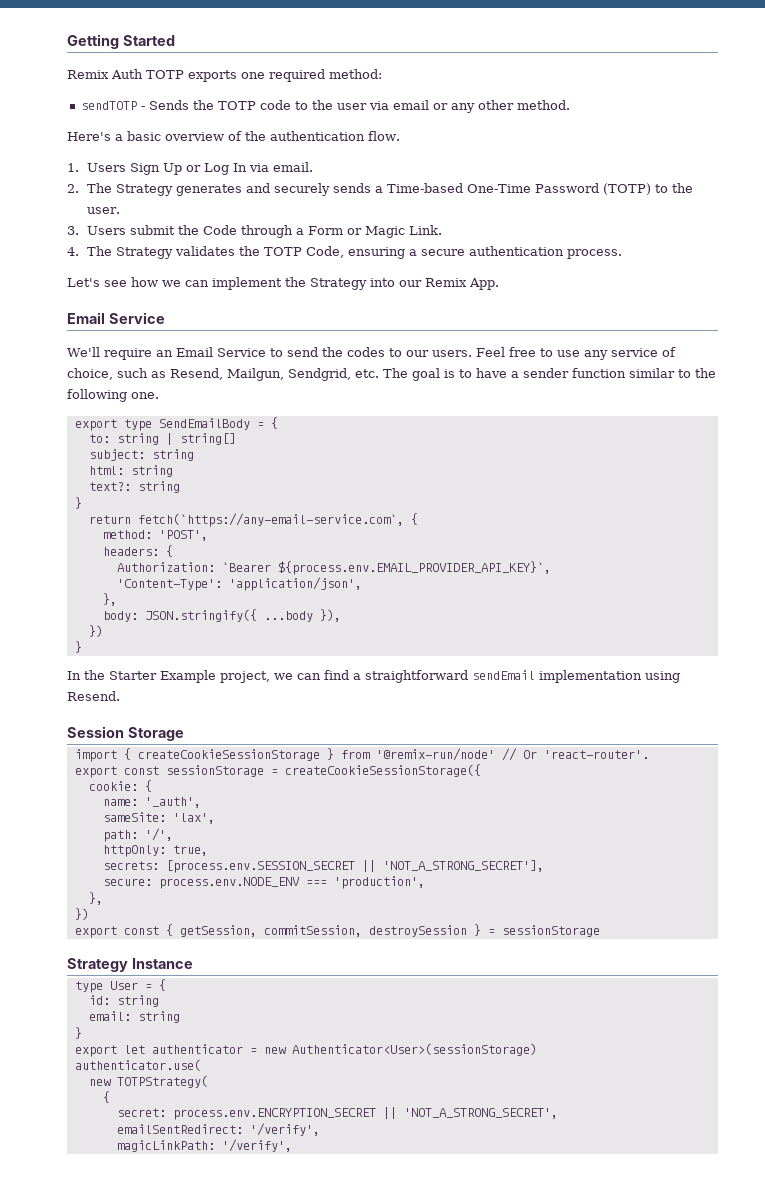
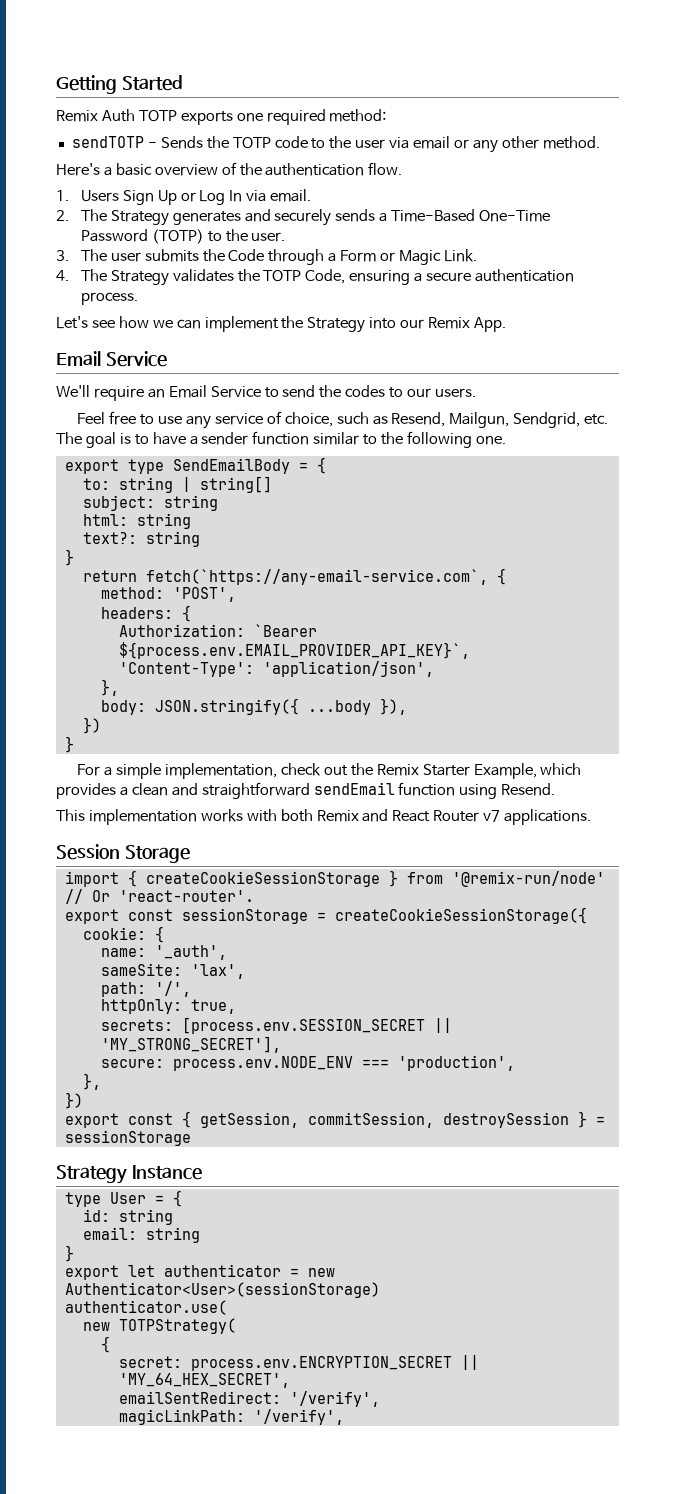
- 2. The Strategy generates and securely sends a Time-based One-Time Password (TOTP) to the user.
+ 2. The Strategy generates and securely sends a Time-Based One-Time Password (TOTP) to the user.
- 3. Users submit the Code through a Form or Magic Link.
+ 3. The user submits the Code through a Form or Magic Link.
- We'll require an Email Service to send the codes to our users. Feel free to use any service of choice, such as Resend, Mailgun, Sendgrid, etc. The goal is to have a sender function similar to the following one.
+ We'll require an Email Service to send the codes to our users.
+ Feel free to use any service of choice, such as Resend, Mailgun, Sendgrid, etc. The goal is to have a sender function similar to the following one.
- In the Starter Example project, we can find a straightforward sendEmail implementation using Resend.
+ For a simple implementation, check out the Remix Starter Example, which provides a clean and straightforward sendEmail function using Resend.
+ This implementation works with both Remix and React Router v7 applications.
- secrets: [process.env.SESSION_SECRET || 'NOT_A_STRONG_SECRET'],
+ secrets: [process.env.SESSION_SECRET || 'MY_STRONG_SECRET'],
- secret: process.env.ENCRYPTION_SECRET || 'NOT_A_STRONG_SECRET',
+ secret: process.env.ENCRYPTION_SECRET || 'MY_64_HEX_SECRET',

